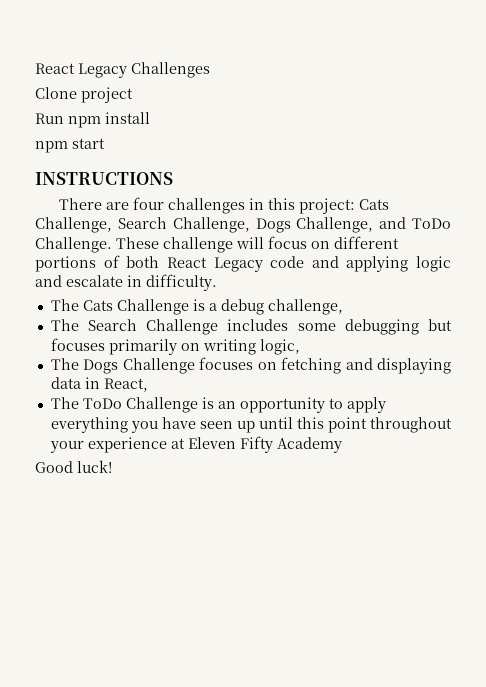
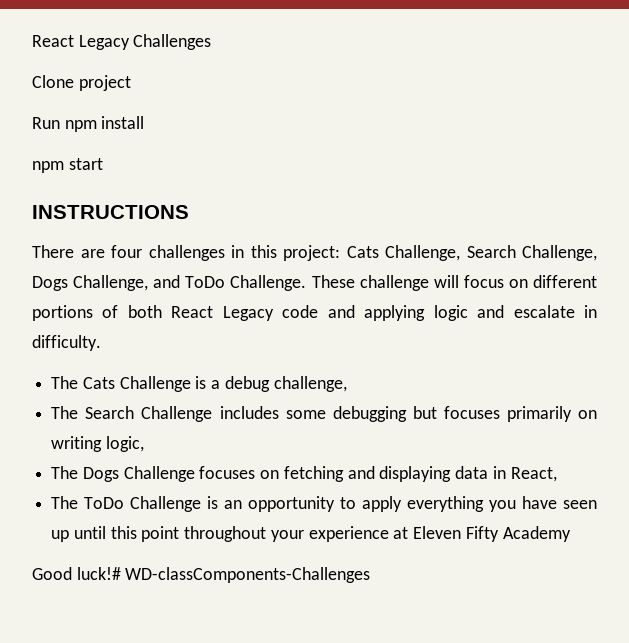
- Good luck!
+ Good luck!# WD-classComponents-Challenges

